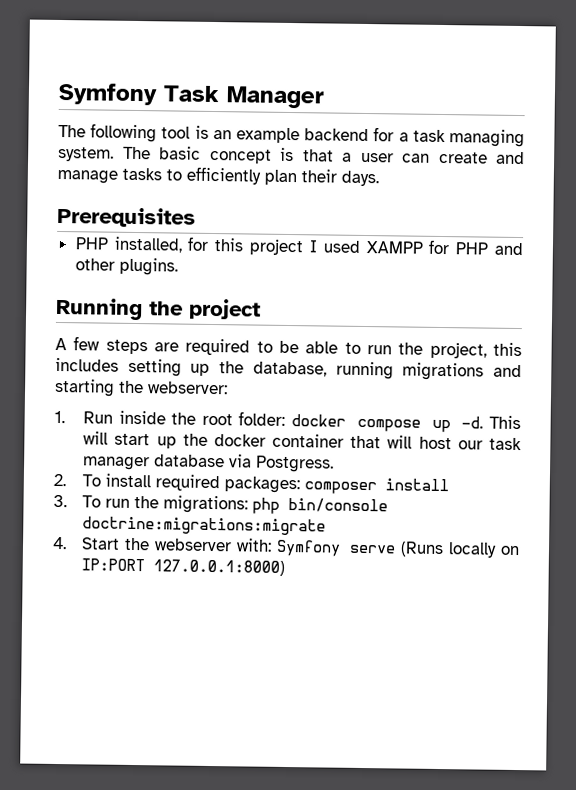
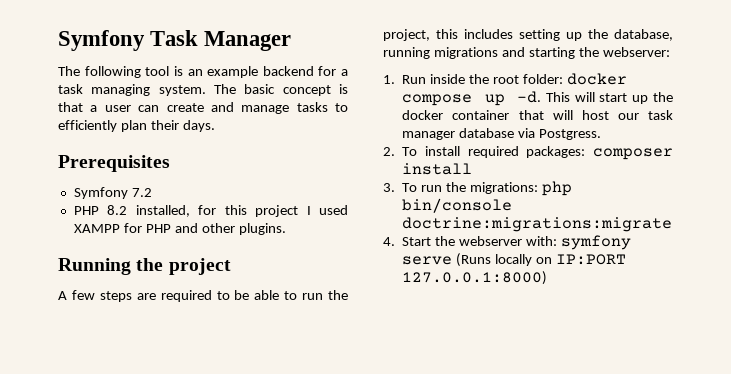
- PHP installed, for this project I used XAMPP for PHP and other plugins.
+ Symfony 7.2
+ PHP 8.2 installed, for this project I used XAMPP for PHP and other plugins.
- 4. Start the webserver with: Symfony serve (Runs locally on IP:PORT 127.0.0.1:8000)
+ 4. Start the webserver with: symfony serve (Runs locally on IP:PORT 127.0.0.1:8000)

